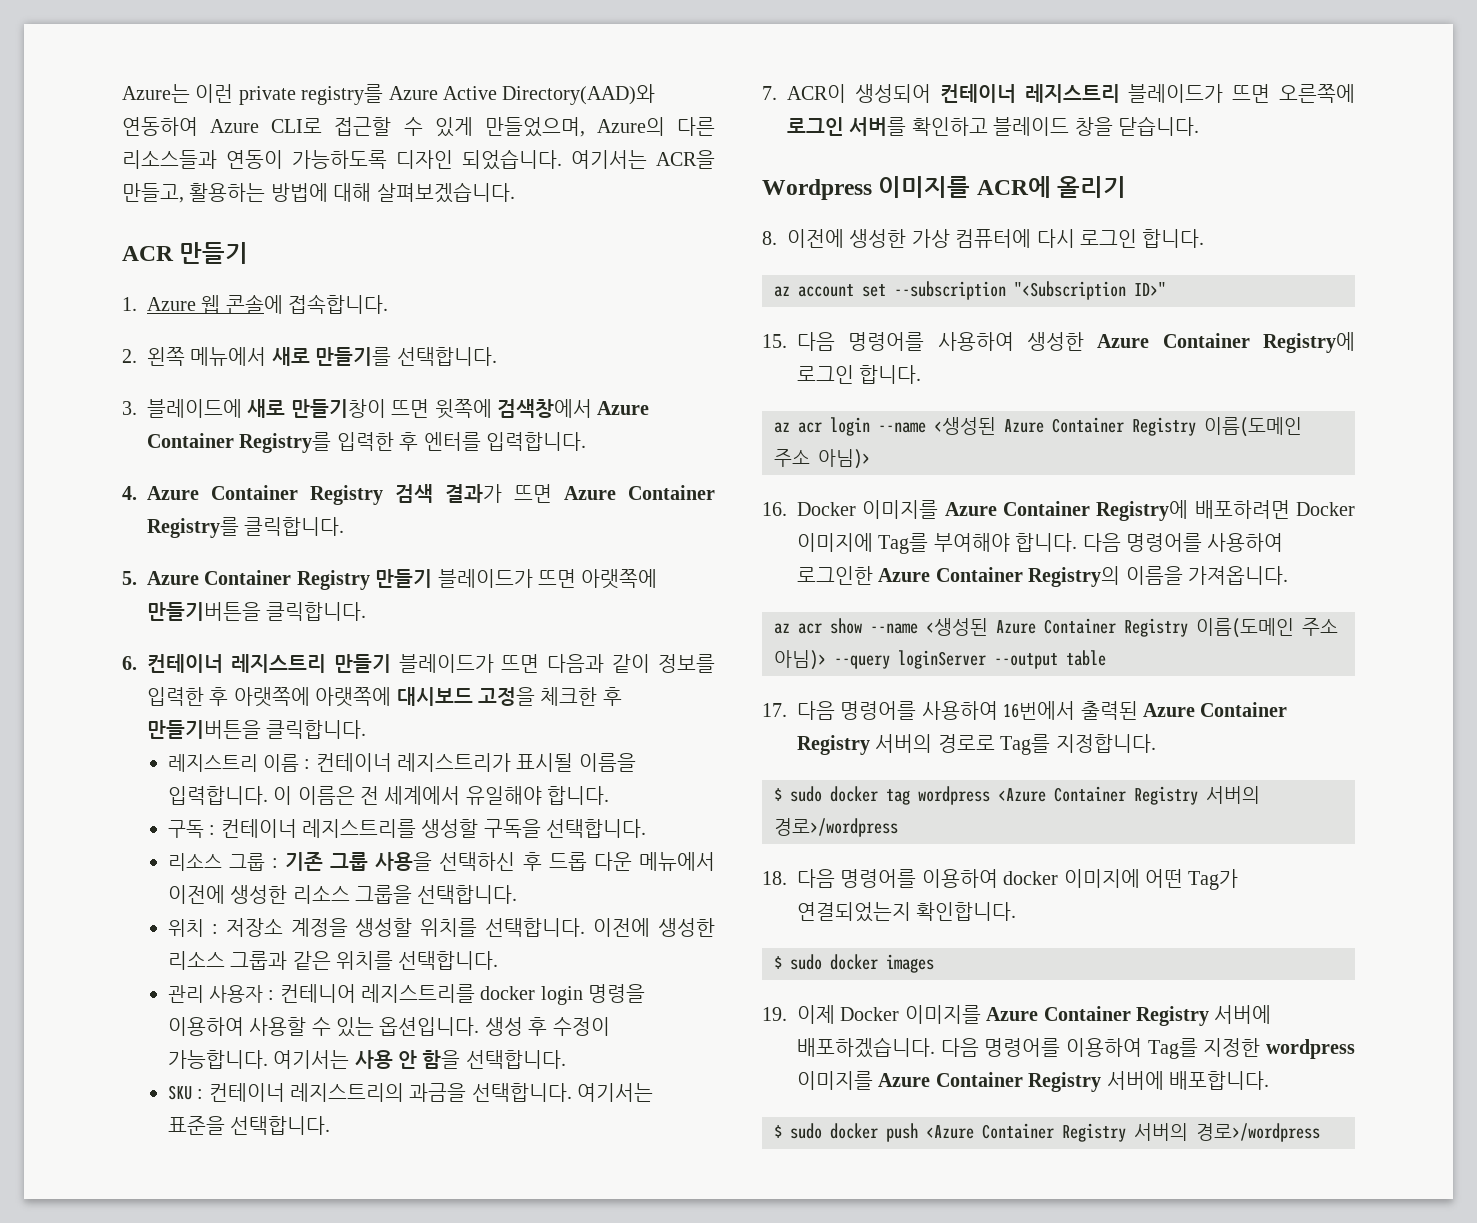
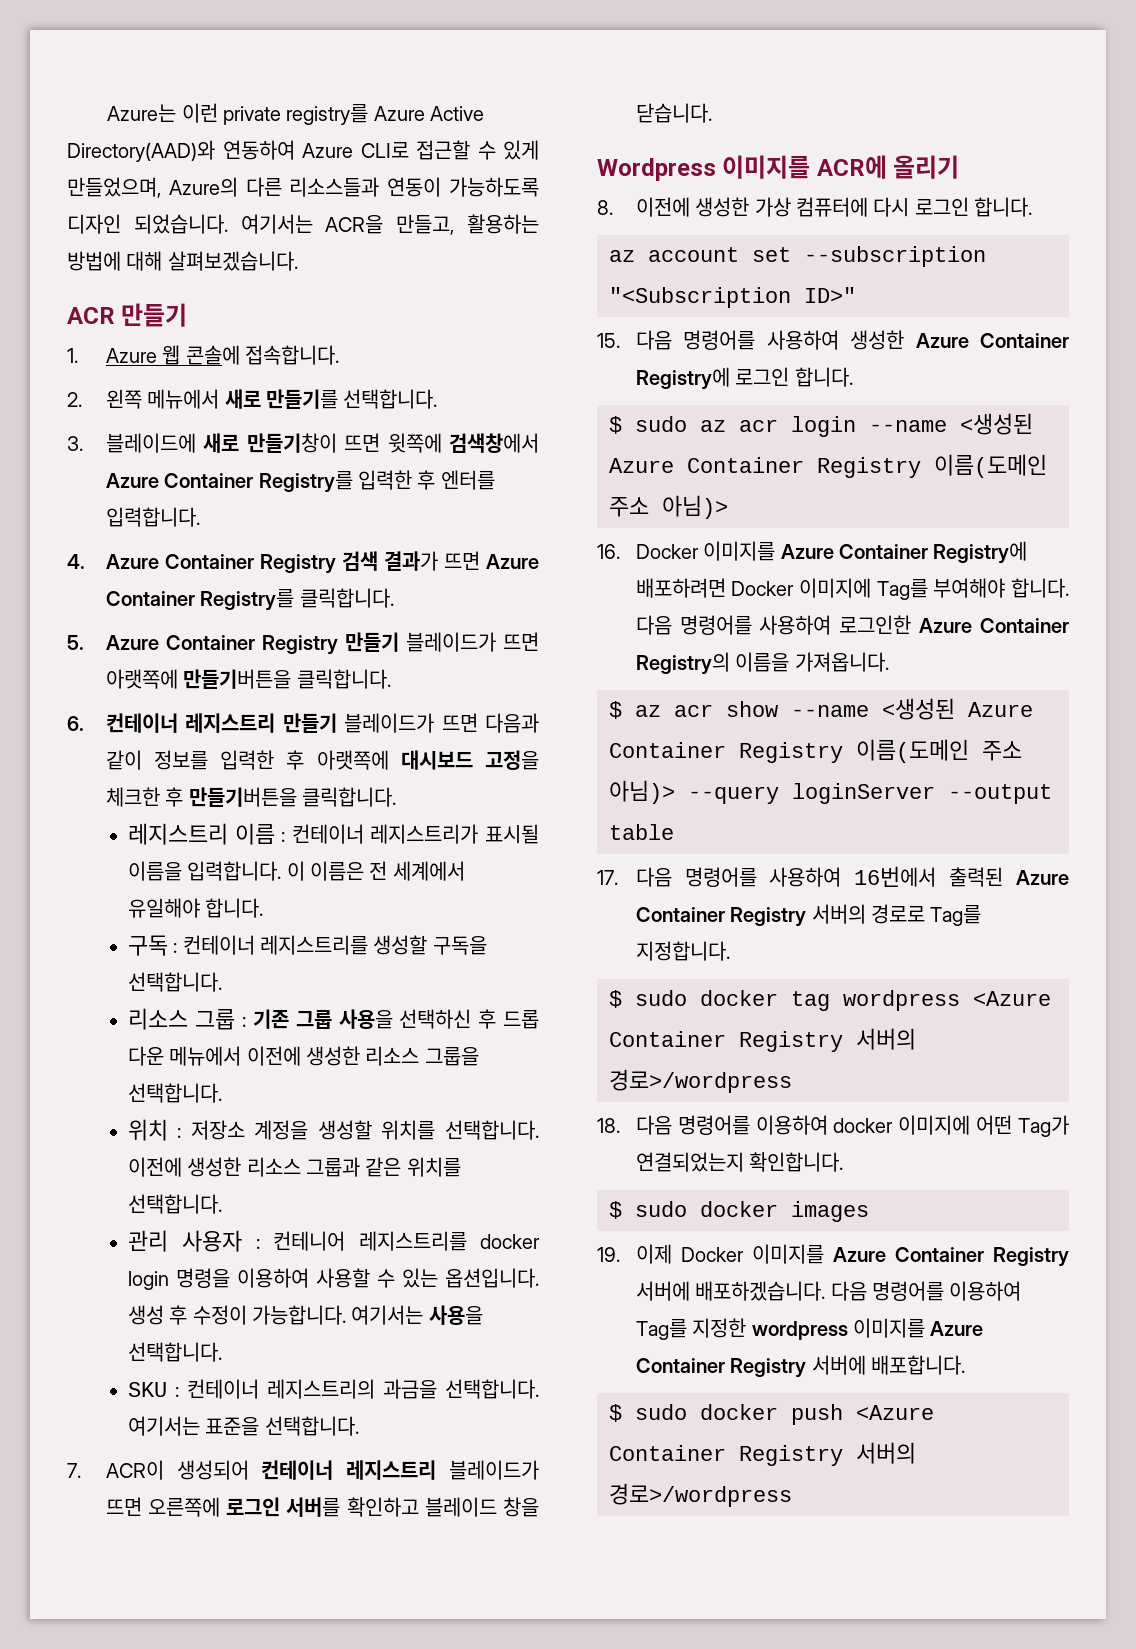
- 6. 컨테이너 레지스트리 만들기 블레이드가 뜨면 다음과 같이 정보를 입력한 후 아랫쪽에 아랫쪽에 대시보드 고정을 체크한 후 만들기버튼을 클릭합니다.
+ 6. 컨테이너 레지스트리 만들기 블레이드가 뜨면 다음과 같이 정보를 입력한 후 아랫쪽에 대시보드 고정을 체크한 후 만들기버튼을 클릭합니다.
- 여기서는 사용 안 함을 선택합니다.
+ 여기서는 사용을 선택합니다.
- az acr login --name <생성된 Azure Container Registry 이름(도메인 주소 아님)>
+ $ sudo az acr login --name <생성된 Azure Container Registry 이름(도메인 주소 아님)>
- az acr show --name <생성된 Azure Container Registry 이름(도메인 주소 아님)> --query loginServer --output table
+ $ az acr show --name <생성된 Azure Container Registry 이름(도메인 주소 아님)> --query loginServer --output table

